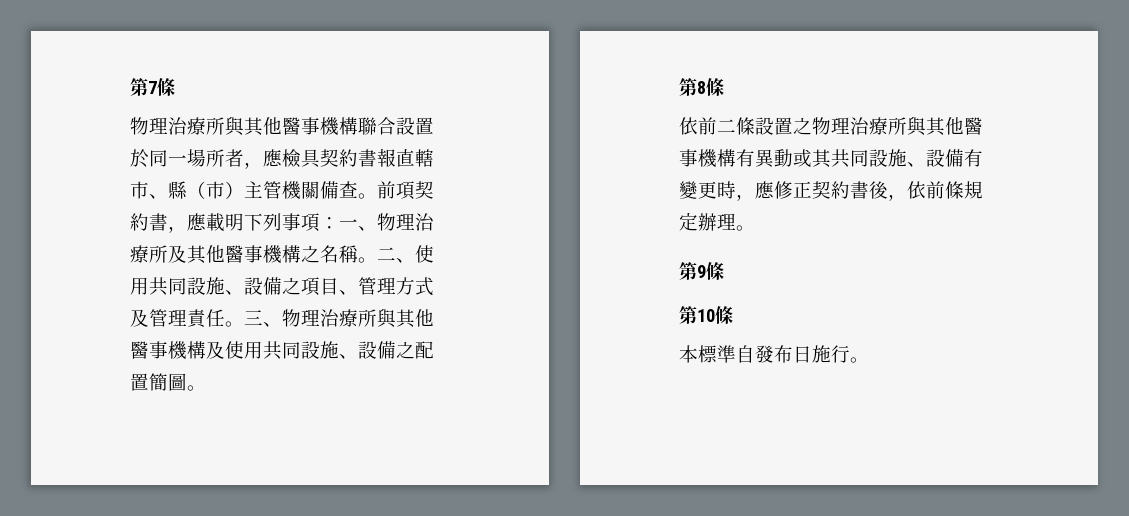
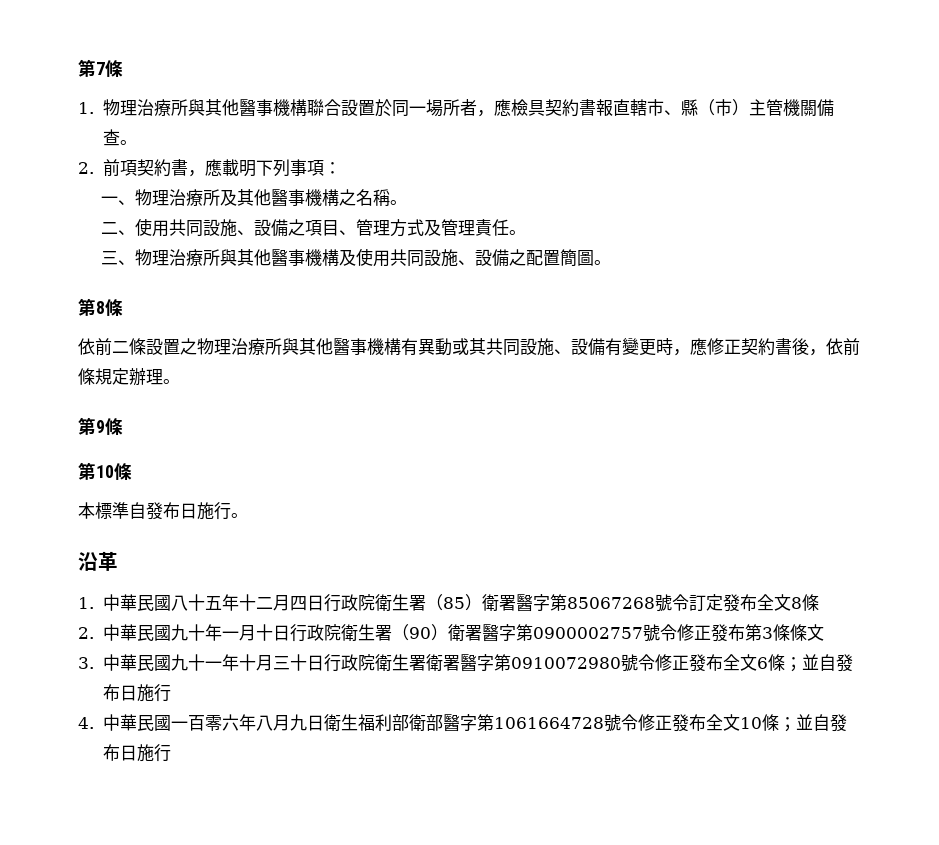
- 物理治療所與其他醫事機構聯合設置於同一場所者，應檢具契約書報直轄市、縣（市）主管機關備查。前項契約書，應載明下列事項：一、物理治療所及其他醫事機構之名稱。二、使用共同設施、設備之項目、管理方式及管理責任。三、物理治療所與其他醫事機構及使用共同設施、設備之配置簡圖。
+ 1.物理治療所與其他醫事機構聯合設置於同一場所者，應檢具契約書報直轄市、縣（市）主管機關備查。
+ 2.前項契約書，應載明下列事項：
+ 一、物理治療所及其他醫事機構之名稱。
+ 二、使用共同設施、設備之項目、管理方式及管理責任。
+ 三、物理治療所與其他醫事機構及使用共同設施、設備之配置簡圖。
+ 沿革
+ 1.中華民國八十五年十二月四日行政院衛生署（85）衛署醫字第85067268號令訂定發布全文8條
+ 2.中華民國九十年一月十日行政院衛生署（90）衛署醫字第0900002757號令修正發布第3條條文
+ 3.中華民國九十一年十月三十日行政院衛生署衛署醫字第0910072980號令修正發布全文6條；並自發布日施行
+ 4.中華民國一百零六年八月九日衛生福利部衛部醫字第1061664728號令修正發布全文10條；並自發布日施行

